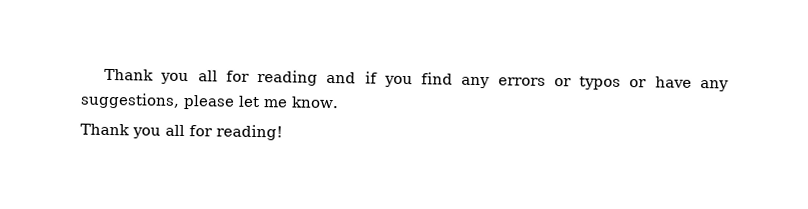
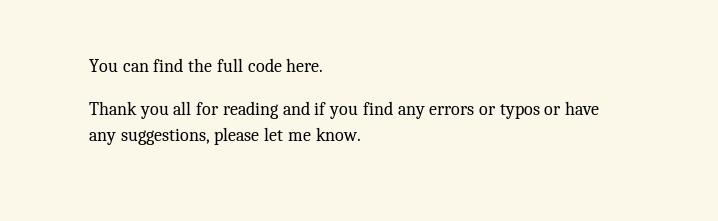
+ You can find the full code here.
- Thank you all for reading!

